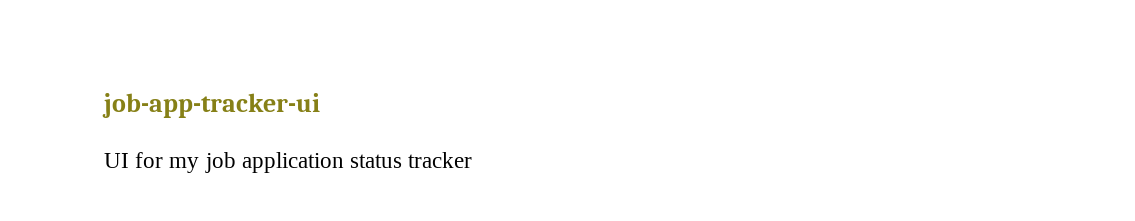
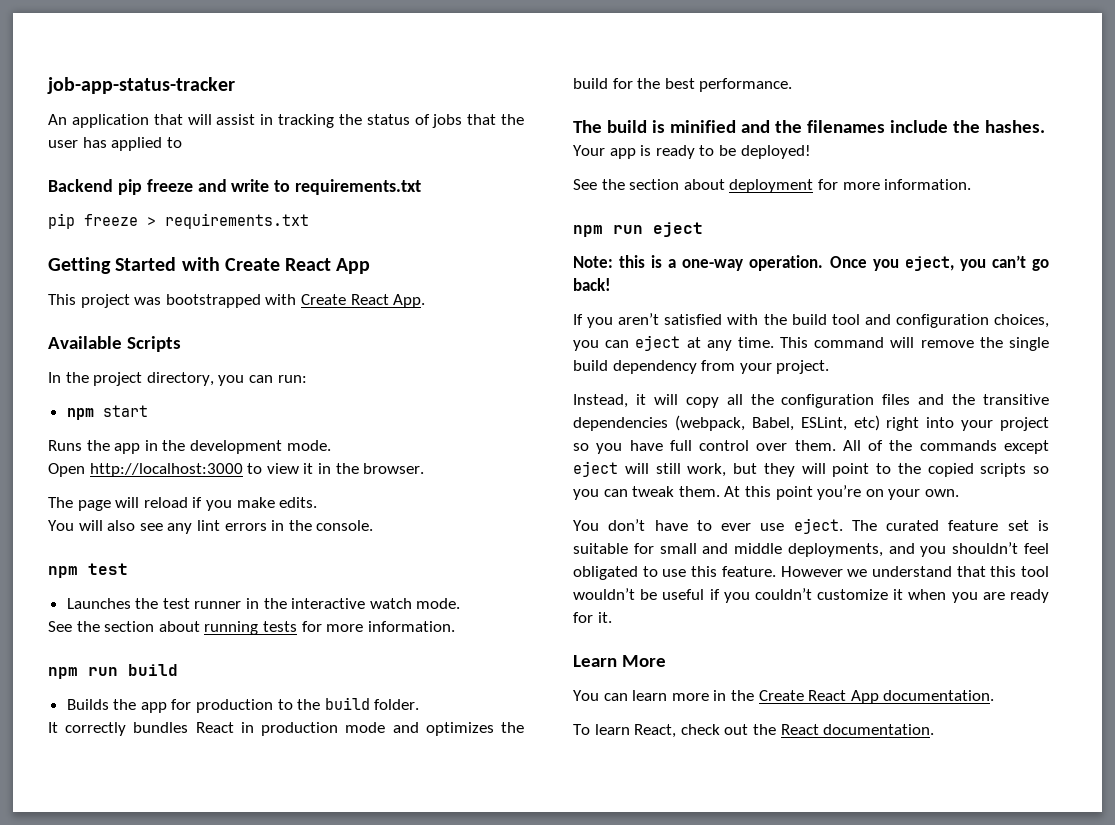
- job-app-tracker-ui
- UI for my job application status tracker
+ job-app-status-tracker
+ An application that will assist in tracking the status of jobs that the user has applied to
+ Backend pip freeze and write to requirements.txt
+ pip freeze > requirements.txt
+ Getting Started with Create React App
+ This project was bootstrapped with Create React App.
+ Available Scripts
+ In the project directory, you can run:
+ npm start
+ Runs the app in the development mode.
+ Open http://localhost:3000 to view it in the browser.
+ The page will reload if you make edits.
+ You will also see any lint errors in the console.
+ npm test
+ Launches the test runner in the interactive watch mode.
+ See the section about running tests for more information.
+ npm run build
+ Builds the app for production to the build folder.
+ It correctly bundles React in production mode and optimizes the build for the best performance.
+ The build is minified and the filenames include the hashes.
+ Your app is ready to be deployed!
+ See the section about deployment for more information.
+ npm run eject
+ Note: this is a one-way operation. Once you eject, you can’t go back!
+ If you aren’t satisfied with the build tool and configuration choices, you can eject at any time. This command will remove the single build dependency from your project.
+ Instead, it will copy all the configuration files and the transitive dependencies (webpack, Babel, ESLint, etc) right into your project so you have full control over them. All of the commands except eject will still work, but they will point to the copied scripts so you can tweak them. At this point you’re on your own.
+ You don’t have to ever use eject. The curated feature set is suitable for small and middle deployments, and you shouldn’t feel obligated to use this feature. However we understand that this tool wouldn’t be useful if you couldn’t customize it when you are ready for it.
+ Learn More
+ You can learn more in the Create React App documentation.
+ To learn React, check out the React documentation.

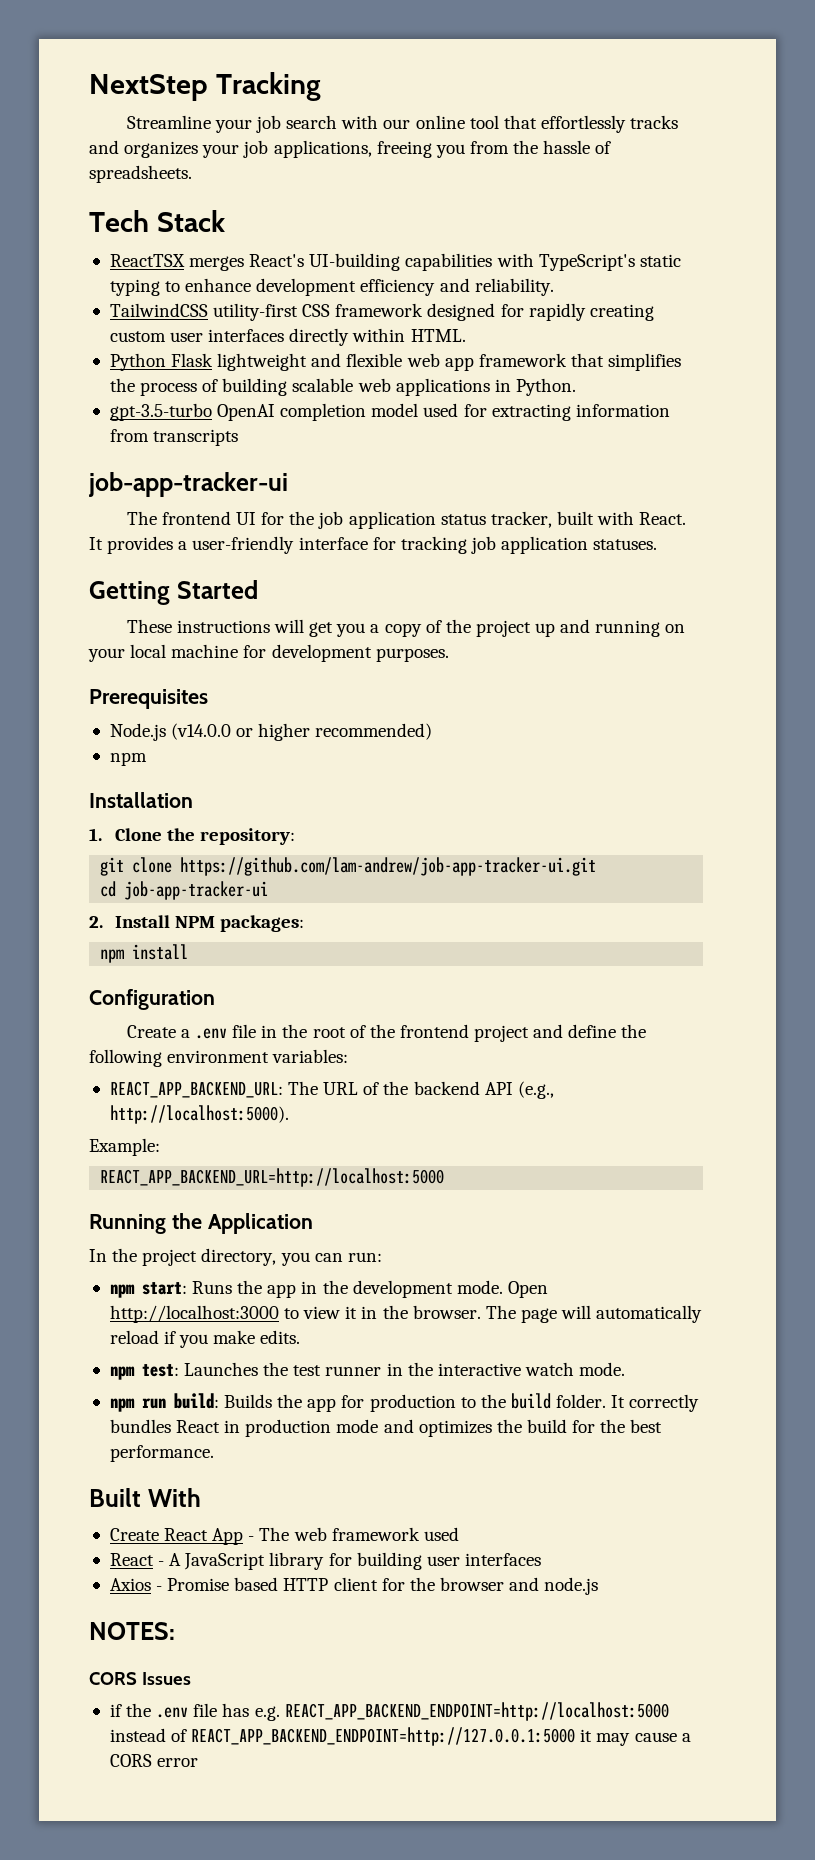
- job-app-status-tracker
- An application that will assist in tracking the status of jobs that the user has applied to
- Backend pip freeze and write to requirements.txt
- pip freeze > requirements.txt
- Getting Started with Create React App
- This project was bootstrapped with Create React App.
- Available Scripts
+ NextStep Tracking
+ Streamline your job search with our online tool that effortlessly tracks and organizes your job applications, freeing you from the hassle of spreadsheets.
+ Tech Stack
+ ReactTSX merges React's UI-building capabilities with TypeScript's static typing to enhance development efficiency and reliability.
+ TailwindCSS utility-first CSS framework designed for rapidly creating custom user interfaces directly within HTML.
+ Python Flask lightweight and flexible web app framework that simplifies the process of building scalable web applications in Python.
+ gpt-3.5-turbo OpenAI completion model used for extracting information from transcripts
+ job-app-tracker-ui
+ The frontend UI for the job application status tracker, built with React. It provides a user-friendly interface for tracking job application statuses.
+ Getting Started
+ These instructions will get you a copy of the project up and running on your local machine for development purposes.
+ Prerequisites
+ Node.js (v14.0.0 or higher recommended)
+ npm
+ Installation
+ 1. Clone the repository:
+ git clone https://github.com/lam-andrew/job-app-tracker-ui.git
+ cd job-app-tracker-ui
+ 2. Install NPM packages:
+ npm install
+ Configuration
+ Create a .env file in the root of the frontend project and define the following environment variables:
+ REACT_APP_BACKEND_URL: The URL of the backend API (e.g., http://localhost:5000).
+ Example:
+ REACT_APP_BACKEND_URL=http://localhost:5000
+ Running the Application
- npm start
- Runs the app in the development mode.
- Open http://localhost:3000 to view it in the browser.
- The page will reload if you make edits.
+ npm start: Runs the app in the development mode. Open http://localhost:3000 to view it in the browser. The page will automatically reload if you make edits.
- You will also see any lint errors in the console.
- npm test
- Launches the test runner in the interactive watch mode.
+ npm test: Launches the test runner in the interactive watch mode.
- See the section about running tests for more information.
- npm run build
- Builds the app for production to the build folder.
- It correctly bundles React in production mode and optimizes the build for the best performance.
+ npm run build: Builds the app for production to the build folder. It correctly bundles React in production mode and optimizes the build for the best performance.
- The build is minified and the filenames include the hashes.
- Your app is ready to be deployed!
- See the section about deployment for more information.
- npm run eject
- Note: this is a one-way operation. Once you eject, you can’t go back!
- If you aren’t satisfied with the build tool and configuration choices, you can eject at any time. This command will remove the single build dependency from your project.
- Instead, it will copy all the configuration files and the transitive dependencies (webpack, Babel, ESLint, etc) right into your project so you have full control over them. All of the commands except eject will still work, but they will point to the copied scripts so you can tweak them. At this point you’re on your own.
- You don’t have to ever use eject. The curated feature set is suitable for small and middle deployments, and you shouldn’t feel obligated to use this feature. However we understand that this tool wouldn’t be useful if you couldn’t customize it when you are ready for it.
- Learn More
- You can learn more in the Create React App documentation.
- To learn React, check out the React documentation.
+ Built With
+ Create React App - The web framework used
+ React - A JavaScript library for building user interfaces
+ Axios - Promise based HTTP client for the browser and node.js
+ NOTES:
+ CORS Issues
+ if the .env file has e.g. REACT_APP_BACKEND_ENDPOINT=http://localhost:5000 instead of REACT_APP_BACKEND_ENDPOINT=http://127.0.0.1:5000 it may cause a CORS error

